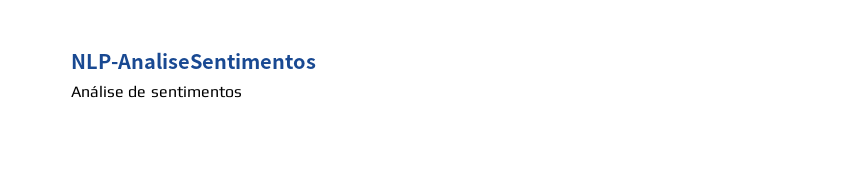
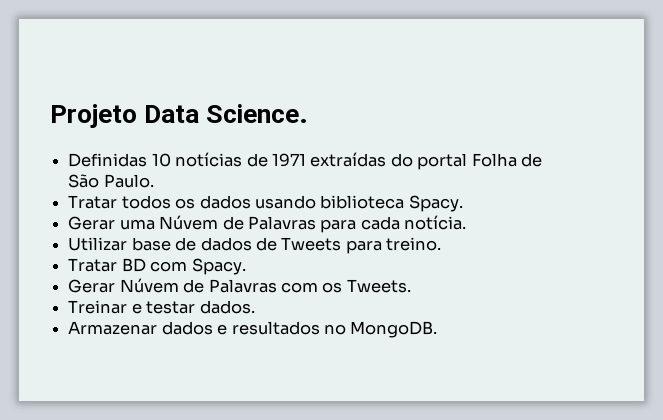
- NLP-AnaliseSentimentos
- Análise de sentimentos
+ Projeto Data Science.
+ Definidas 10 notícias de 1971 extraídas do portal Folha de São Paulo.
+ Tratar todos os dados usando biblioteca Spacy.
+ Gerar uma Núvem de Palavras para cada notícia.
+ Utilizar base de dados de Tweets para treino.
+ Tratar BD com Spacy.
+ Gerar Núvem de Palavras com os Tweets.
+ Treinar e testar dados.
+ Armazenar dados e resultados no MongoDB.

